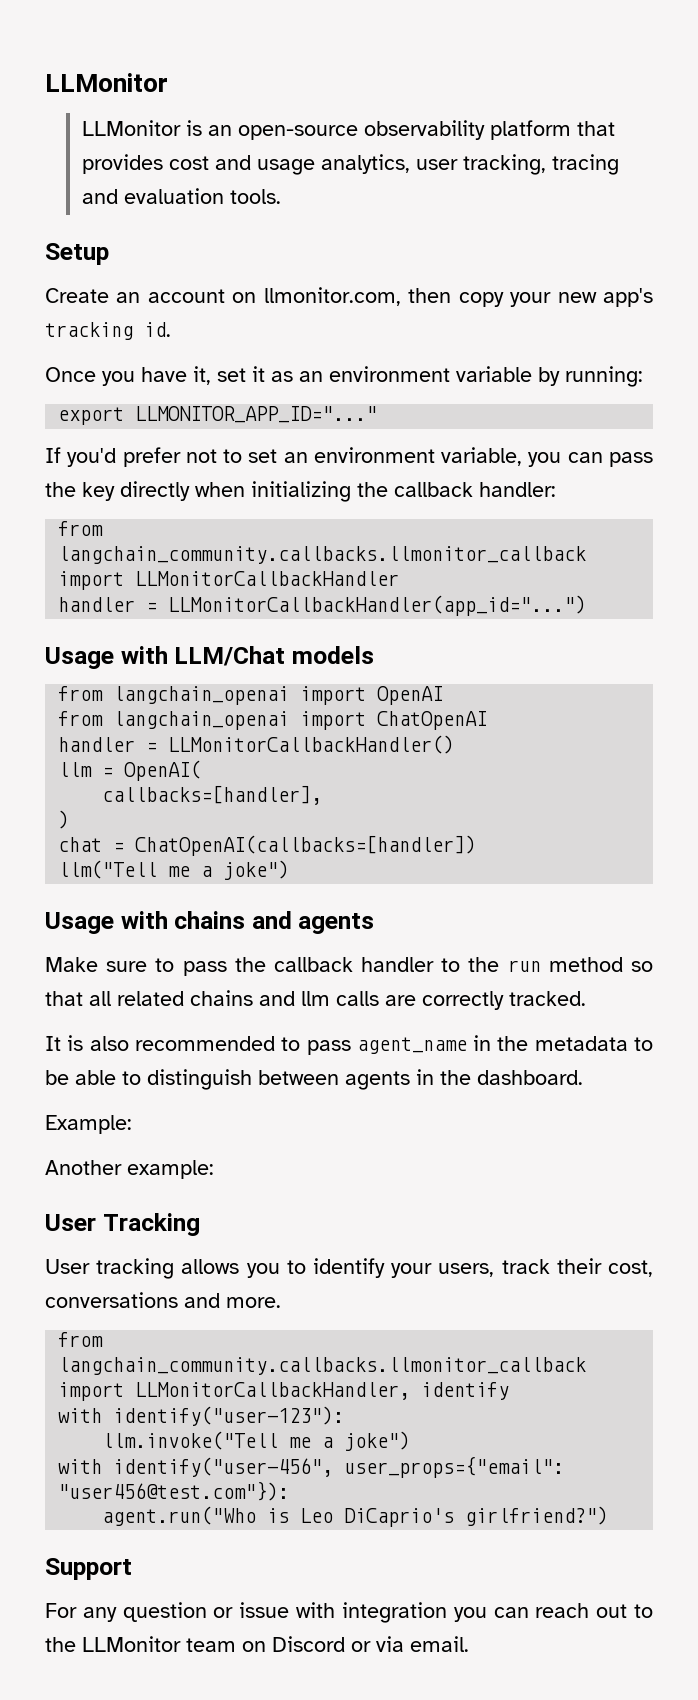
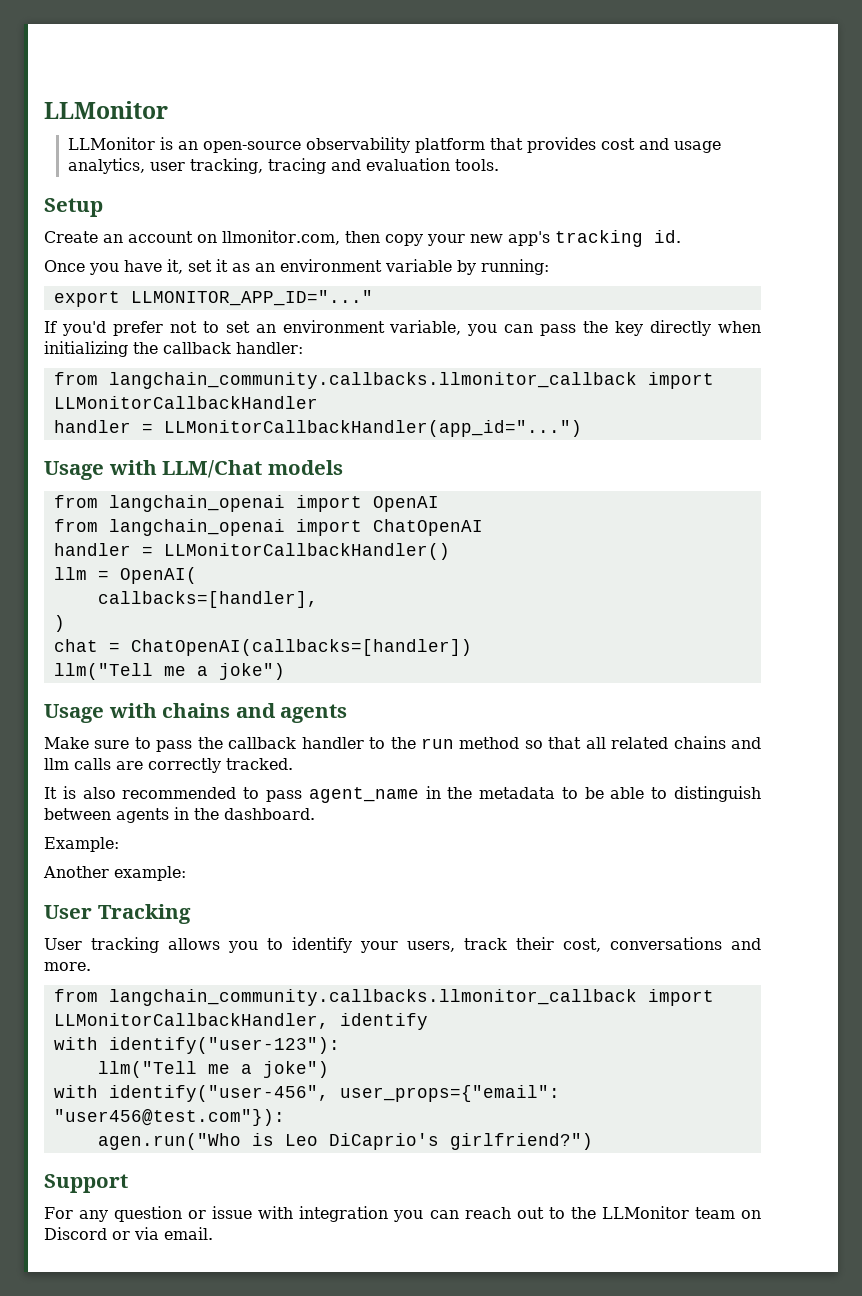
  with identify("user-123"):
- llm.invoke("Tell me a joke")
+ llm("Tell me a joke")
- agent.run("Who is Leo DiCaprio's girlfriend?")
+ agen.run("Who is Leo DiCaprio's girlfriend?")

